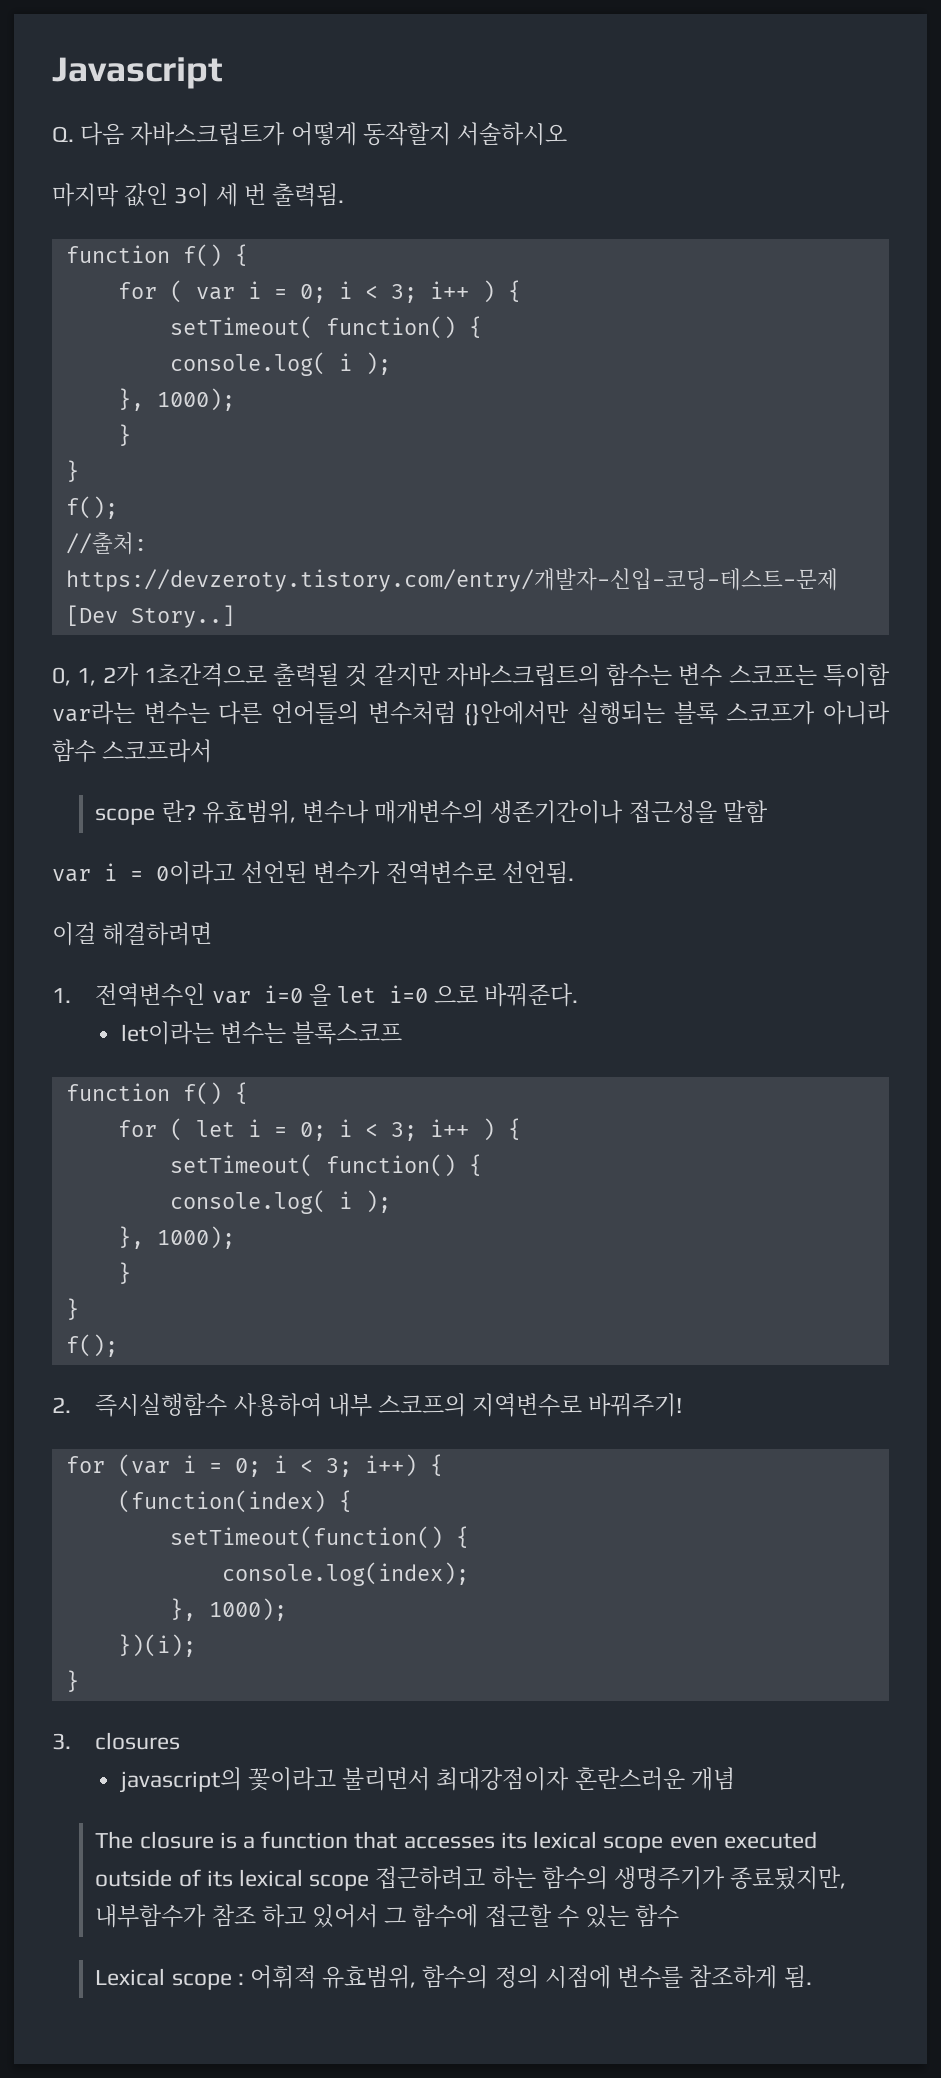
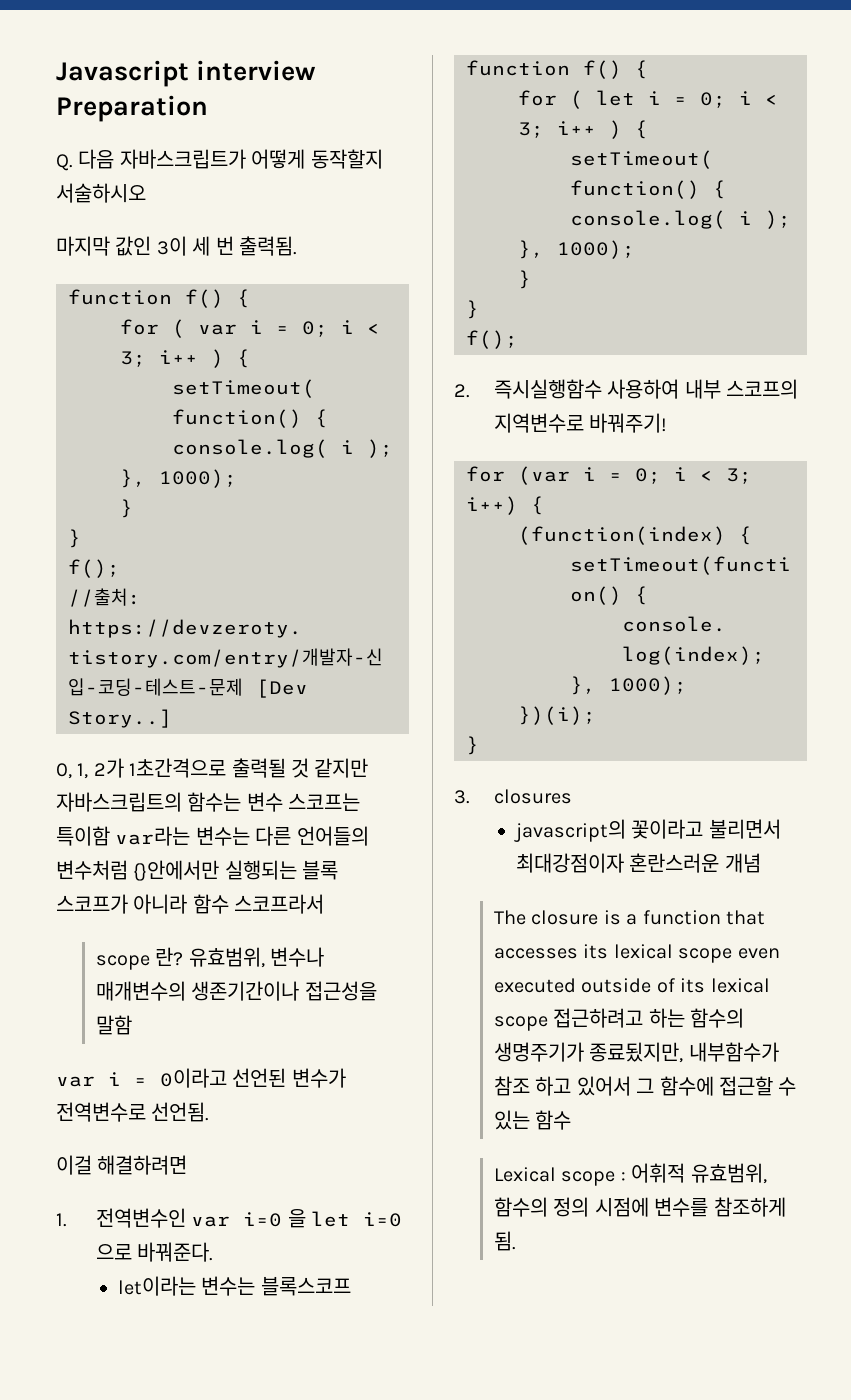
- Javascript
+ Javascript interview Preparation

